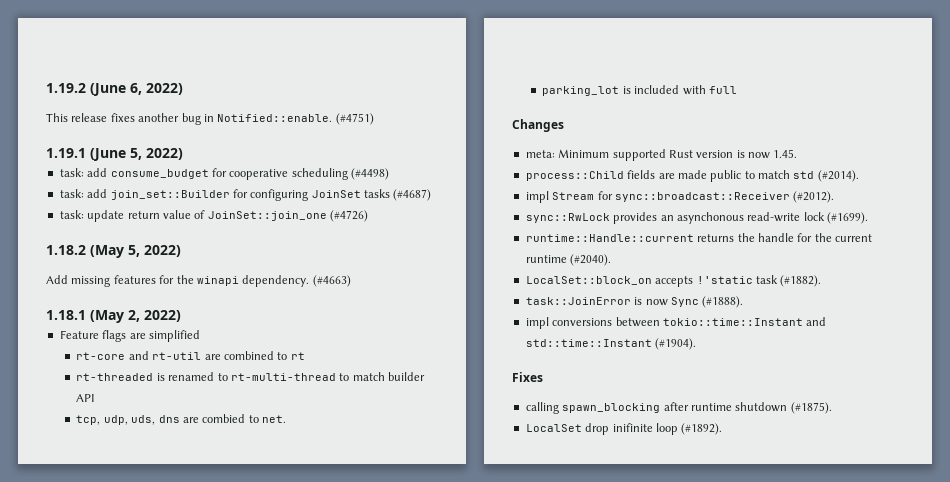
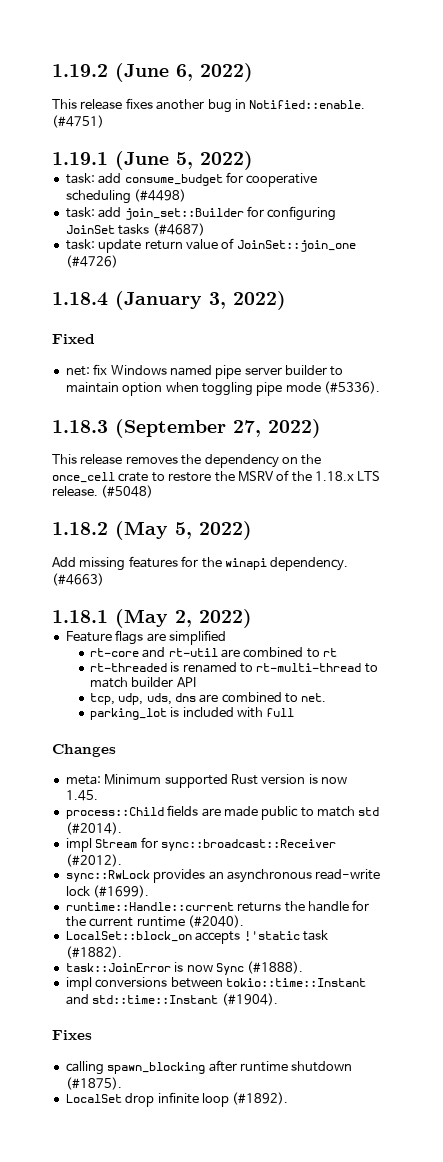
+ 1.18.4 (January 3, 2022)
+ Fixed
+ net: fix Windows named pipe server builder to maintain option when toggling pipe mode (#5336).
+ 1.18.3 (September 27, 2022)
+ This release removes the dependency on the once_cell crate to restore the MSRV of the 1.18.x LTS release. (#5048)
- tcp, udp, uds, dns are combied to net.
+ tcp, udp, uds, dns are combined to net.
- sync::RwLock provides an asynchonous read-write lock (#1699).
+ sync::RwLock provides an asynchronous read-write lock (#1699).
- LocalSet drop inifinite loop (#1892).
+ LocalSet drop infinite loop (#1892).

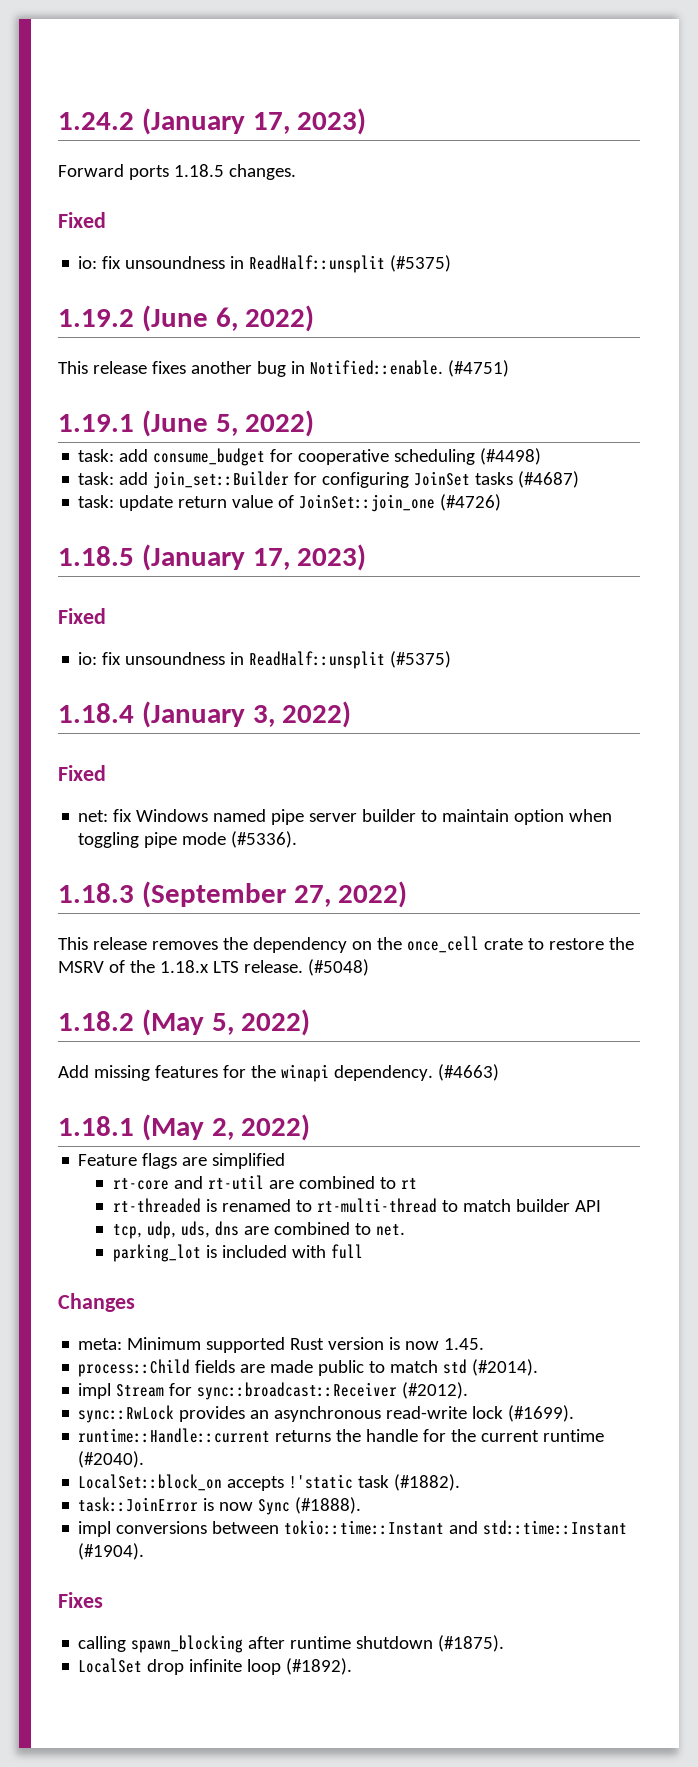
+ 1.24.2 (January 17, 2023)
+ Forward ports 1.18.5 changes.
+ Fixed
+ io: fix unsoundness in ReadHalf::unsplit (#5375)
+ 1.18.5 (January 17, 2023)
+ Fixed
+ io: fix unsoundness in ReadHalf::unsplit (#5375)

